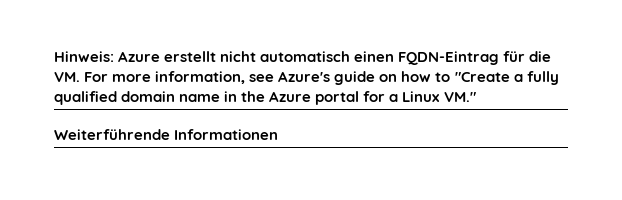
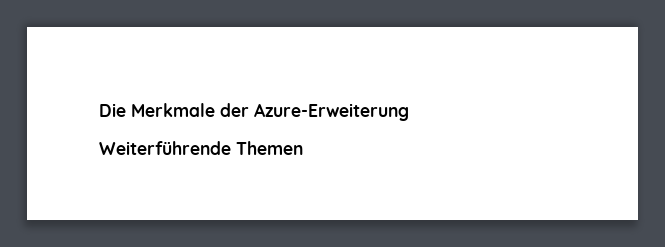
- Hinweis: Azure erstellt nicht automatisch einen FQDN-Eintrag für die VM. For more information, see Azure's guide on how to "Create a fully qualified domain name in the Azure portal for a Linux VM."
+ Die Merkmale der Azure-Erweiterung
- Weiterführende Informationen
+ Weiterführende Themen

